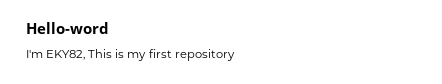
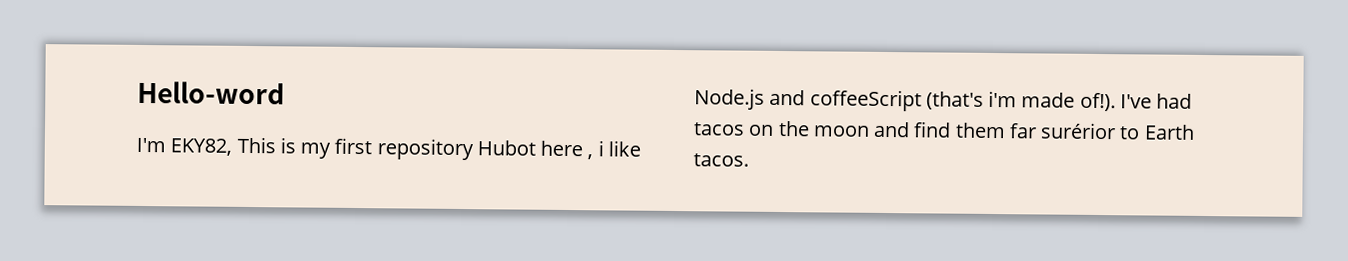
- I'm EKY82, This is my first repository
+ I'm EKY82, This is my first repository Hubot here , i like Node.js and coffeeScript (that's i'm made of!). I've had tacos on the moon and find them far surérior to Earth tacos.

